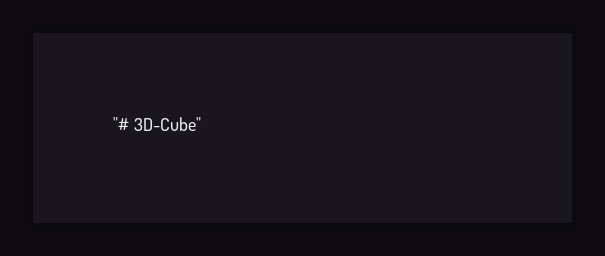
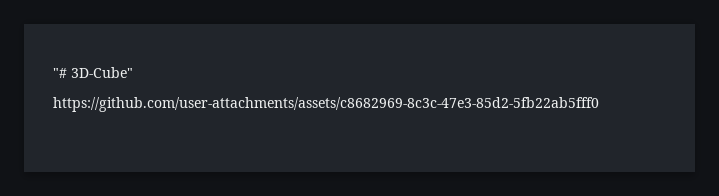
+ https://github.com/user-attachments/assets/c8682969-8c3c-47e3-85d2-5fb22ab5fff0

